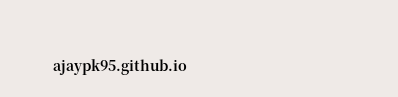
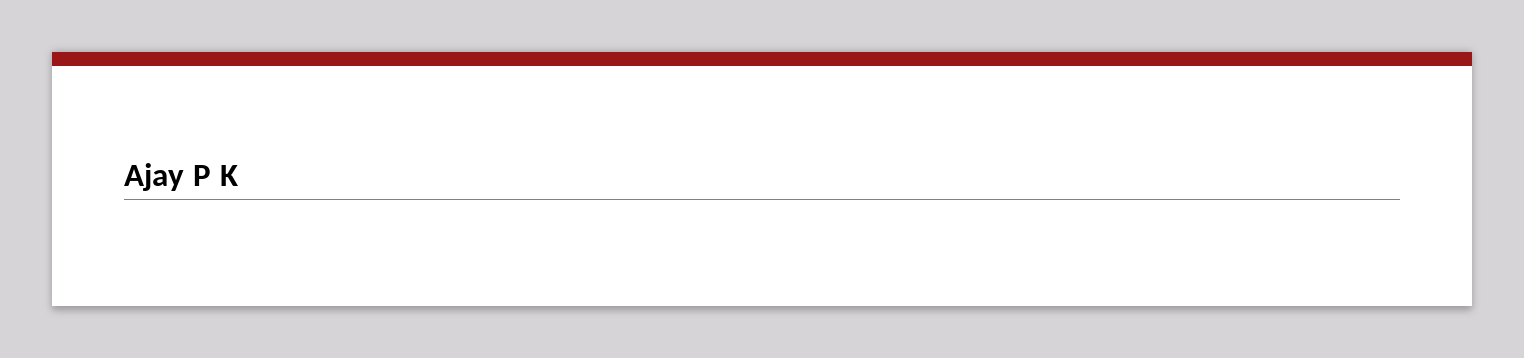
- ajaypk95.github.io
+ Ajay P K

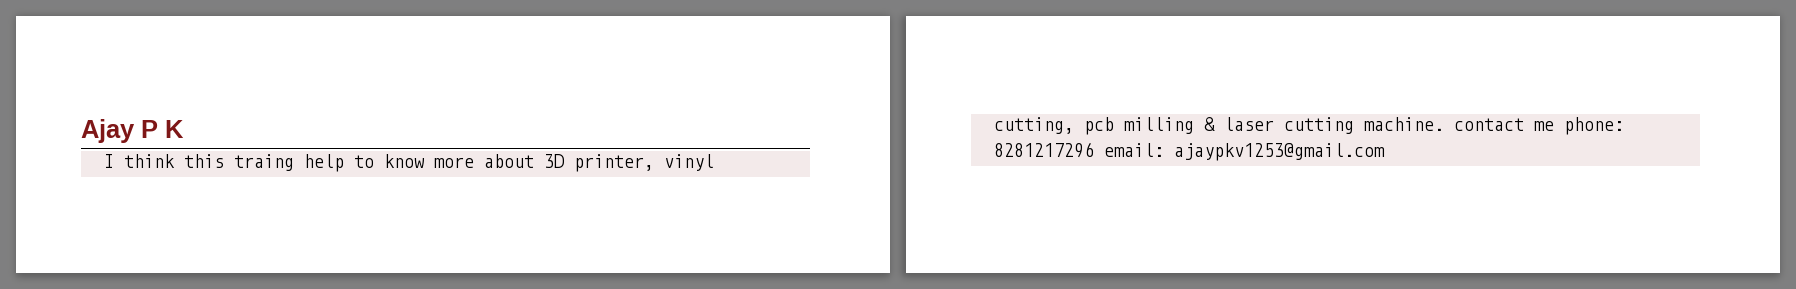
+ I think this traing help to know more about 3D printer, vinyl cutting, pcb milling & laser cutting machine. contact me phone: 8281217296 email: ajaypkv1253@gmail.com

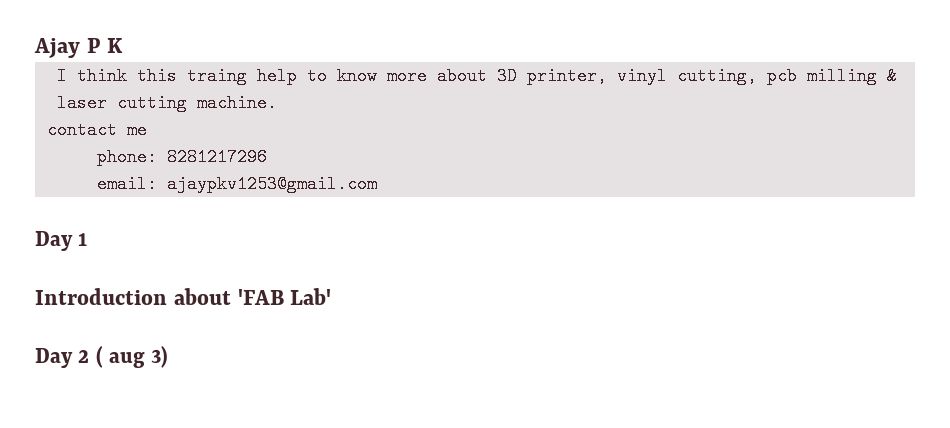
- I think this traing help to know more about 3D printer, vinyl cutting, pcb milling & laser cutting machine. contact me phone: 8281217296 email: ajaypkv1253@gmail.com
+ I think this traing help to know more about 3D printer, vinyl cutting, pcb milling & laser cutting machine.
+ contact me
+ phone: 8281217296
+ email: ajaypkv1253@gmail.com
+ Day 1
+ Introduction about 'FAB Lab'
+ Day 2 ( aug 3)

